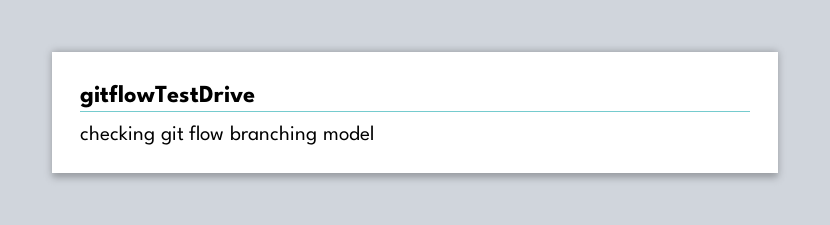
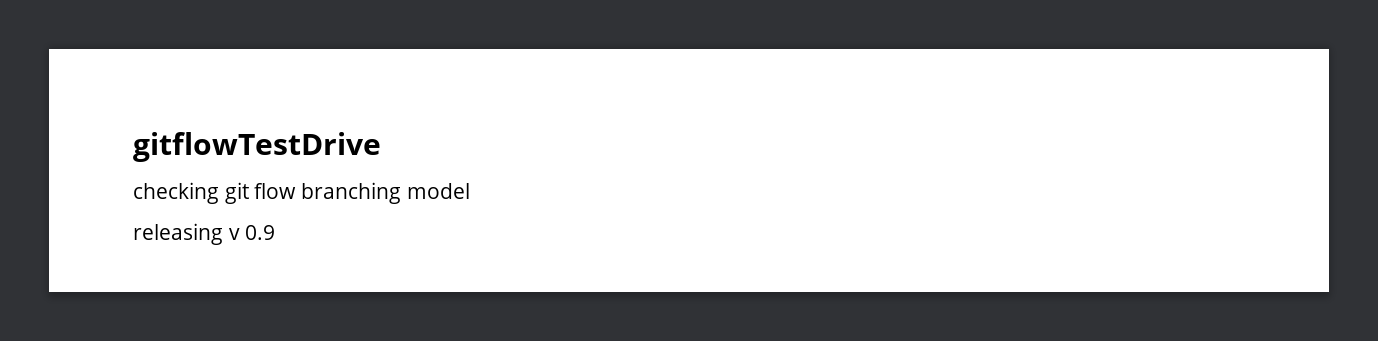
+ releasing v 0.9

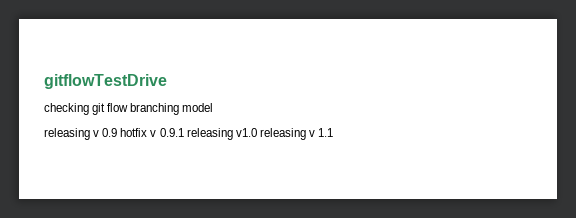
- releasing v 0.9
+ releasing v 0.9 hotfix v 0.9.1 releasing v1.0 releasing v 1.1

